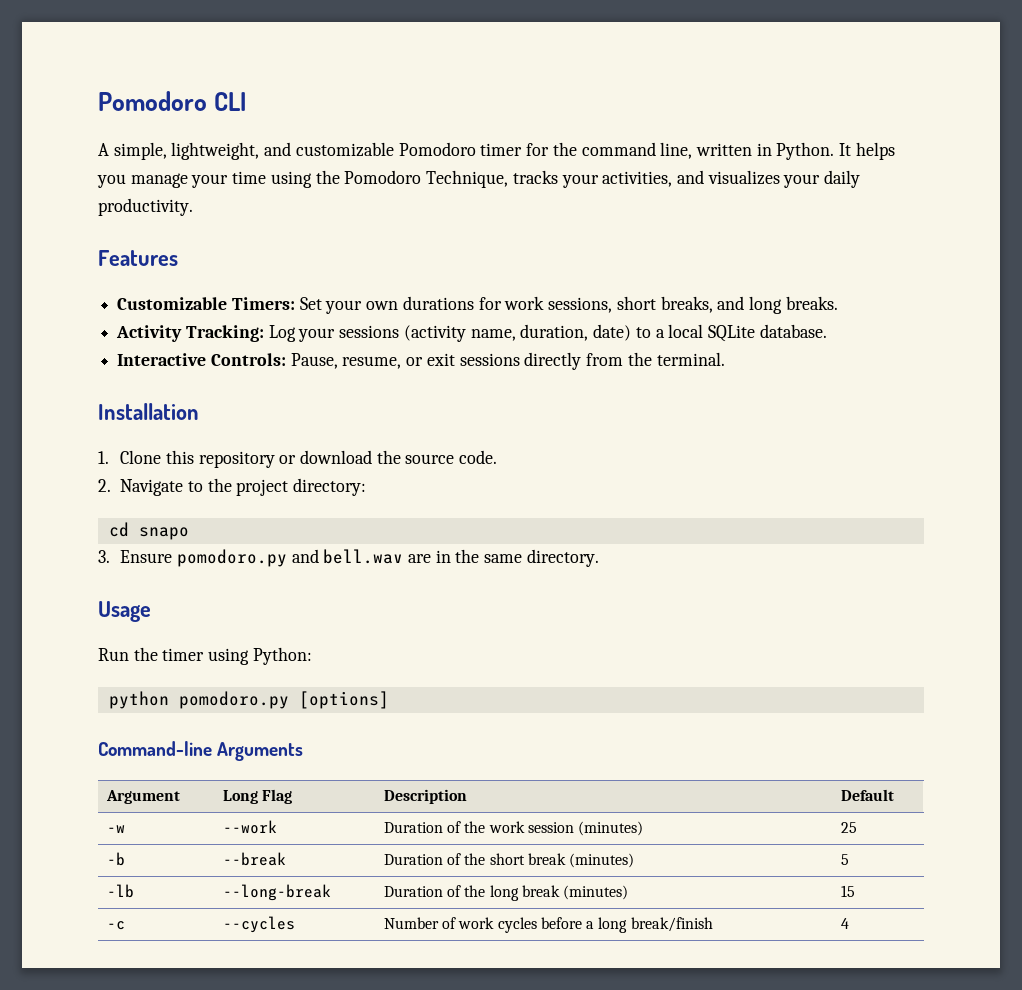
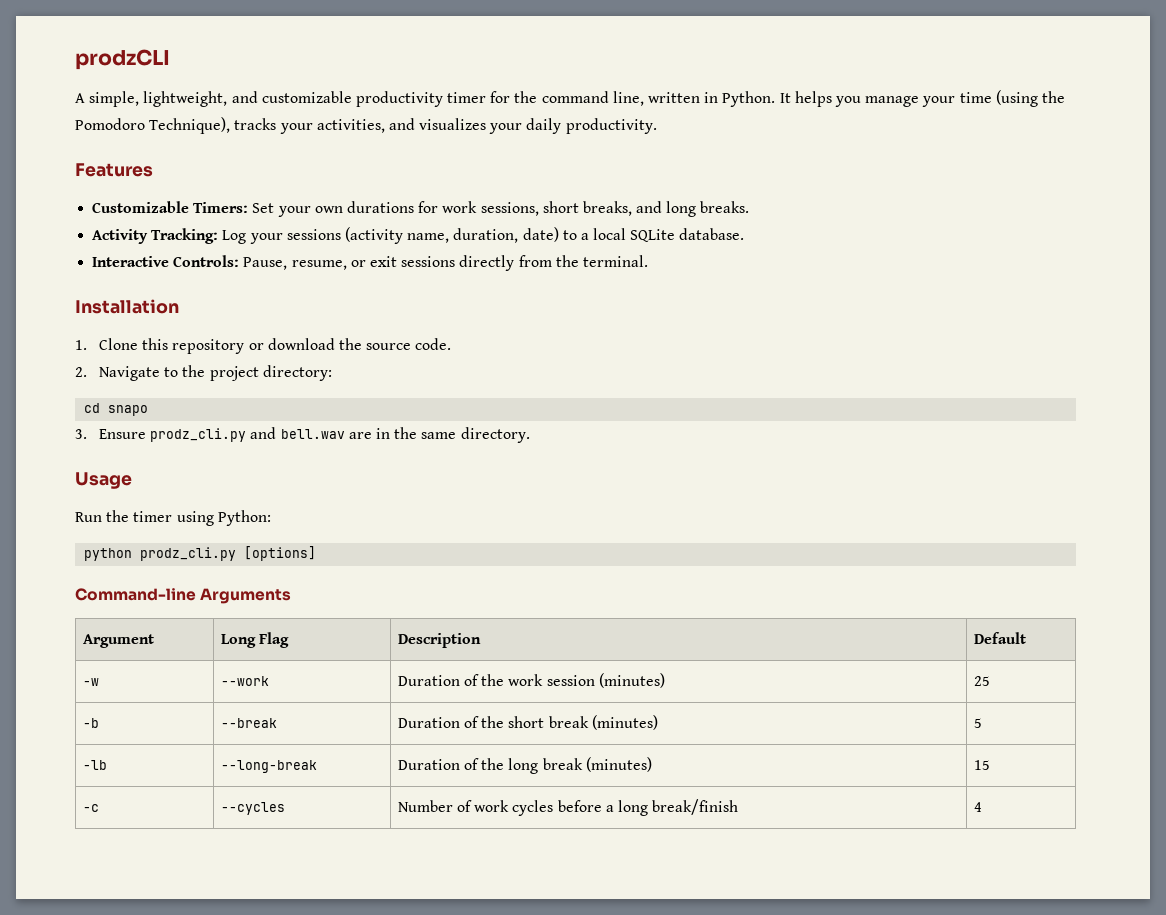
- Pomodoro CLI
+ prodzCLI
- A simple, lightweight, and customizable Pomodoro timer for the command line, written in Python.
+ A simple, lightweight, and customizable productivity timer for the command line, written in Python.
- It helps you manage your time using the Pomodoro Technique, tracks your activities, and visualizes your daily productivity.
+ It helps you manage your time (using the Pomodoro Technique), tracks your activities, and visualizes your daily productivity.
- 3. Ensure pomodoro.py and bell.wav are in the same directory.
+ 3. Ensure prodz_cli.py and bell.wav are in the same directory.
- python pomodoro.py [options]
+ python prodz_cli.py [options]

